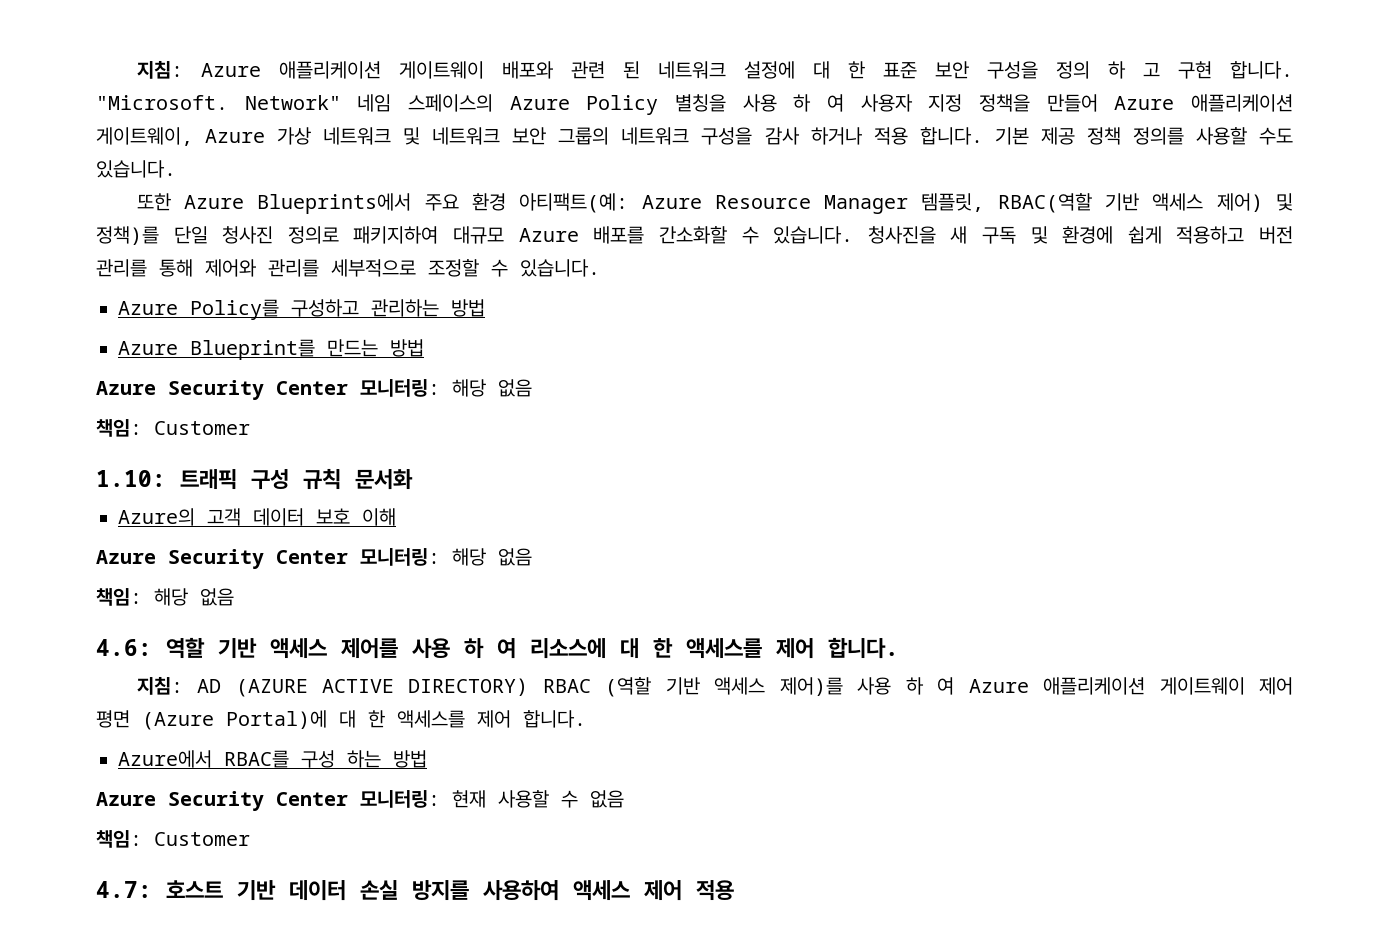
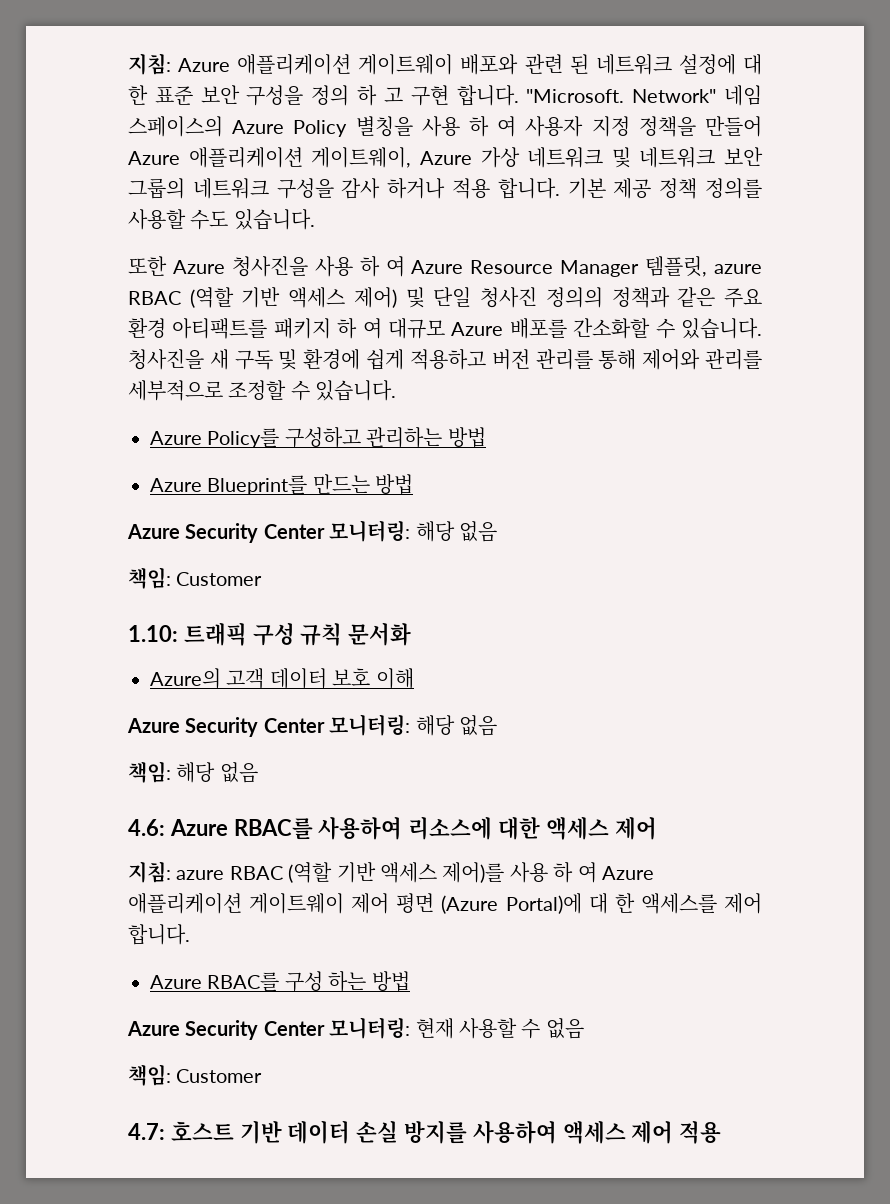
- 또한 Azure Blueprints에서 주요 환경 아티팩트(예: Azure Resource Manager 템플릿, RBAC(역할 기반 액세스 제어) 및 정책)를 단일 청사진 정의로 패키지하여 대규모 Azure 배포를 간소화할 수 있습니다.
+ 또한 Azure 청사진을 사용 하 여 Azure Resource Manager 템플릿, azure RBAC (역할 기반 액세스 제어) 및 단일 청사진 정의의 정책과 같은 주요 환경 아티팩트를 패키지 하 여 대규모 Azure 배포를 간소화할 수 있습니다.
- 4.6: 역할 기반 액세스 제어를 사용 하 여 리소스에 대 한 액세스를 제어 합니다.
- 지침: AD (AZURE ACTIVE DIRECTORY) RBAC (역할 기반 액세스 제어)를 사용 하 여 Azure 애플리케이션 게이트웨이 제어 평면 (Azure Portal)에 대 한 액세스를 제어 합니다.
+ 4.6: Azure RBAC를 사용하여 리소스에 대한 액세스 제어
+ 지침: azure RBAC (역할 기반 액세스 제어)를 사용 하 여 Azure 애플리케이션 게이트웨이 제어 평면 (Azure Portal)에 대 한 액세스를 제어 합니다.
- Azure에서 RBAC를 구성 하는 방법
+ Azure RBAC를 구성 하는 방법

